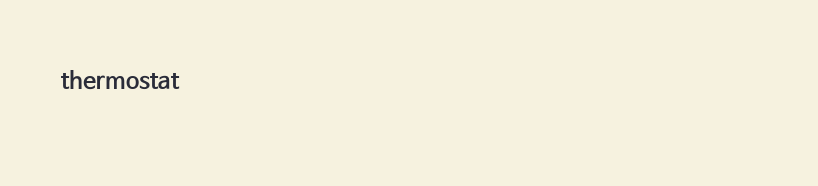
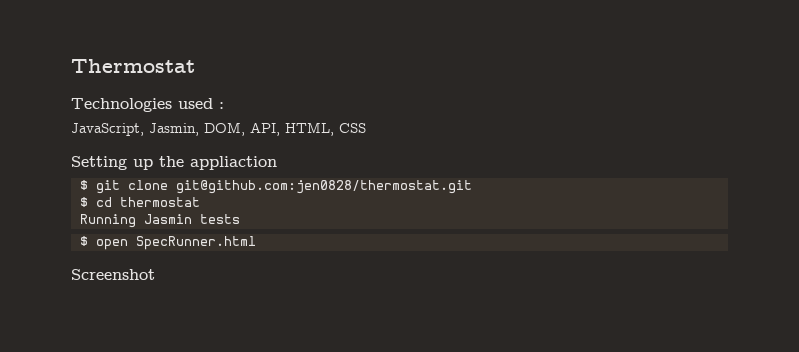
- thermostat
+ Thermostat
+ Technologies used :
+ JavaScript, Jasmin, DOM, API, HTML, CSS
+ Setting up the appliaction
+ $ git clone git@github.com:jen0828/thermostat.git
+ $ cd thermostat
+ Running Jasmin tests
+ $ open SpecRunner.html
+ Screenshot

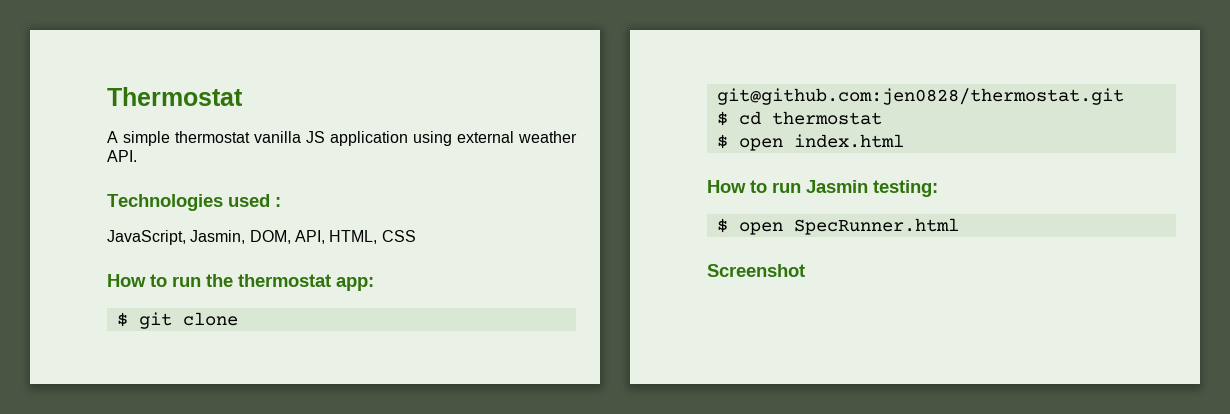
+ A simple thermostat vanilla JS application using external weather API.
- Setting up the appliaction
+ How to run the thermostat app:
- Running Jasmin tests
+ $ open index.html
+ How to run Jasmin testing:

